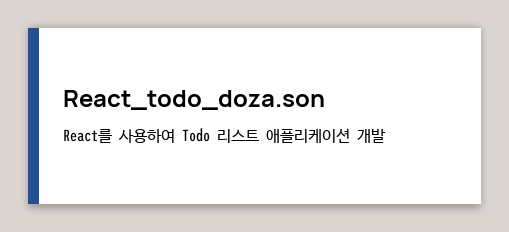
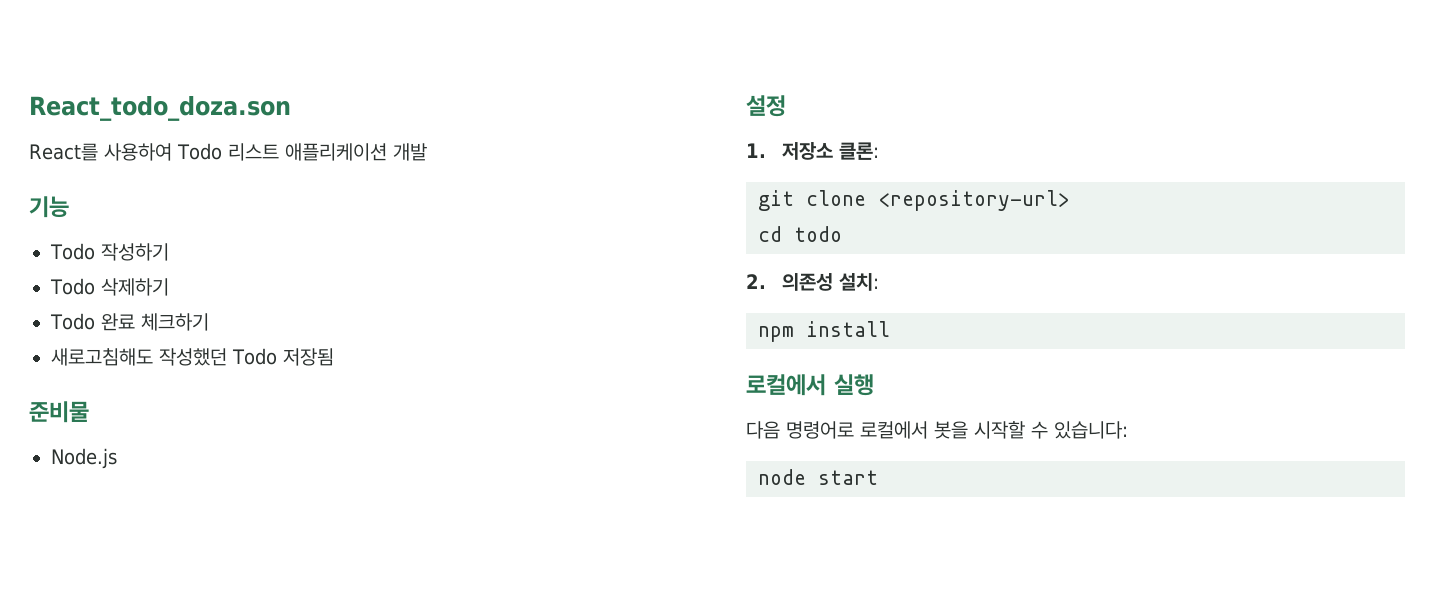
+ 기능
+ Todo 작성하기
+ Todo 삭제하기
+ Todo 완료 체크하기
+ 새로고침해도 작성했던 Todo 저장됨
+ 준비물
+ Node.js
+ 설정
+ 1. 저장소 클론:
+ git clone <repository-url>
+ cd todo
+ 2. 의존성 설치:
+ npm install
+ 로컬에서 실행
+ 다음 명령어로 로컬에서 봇을 시작할 수 있습니다:
+ node start

